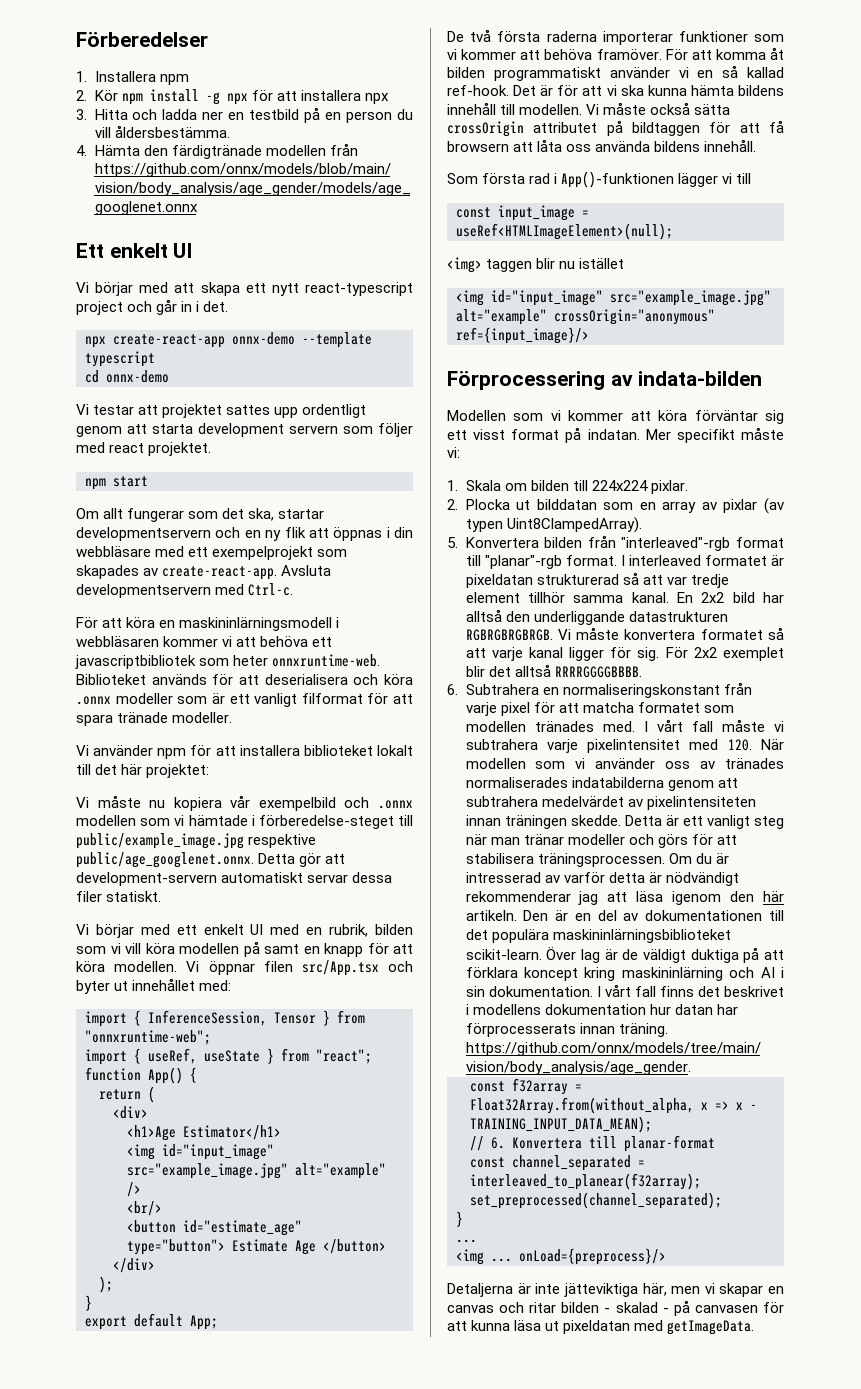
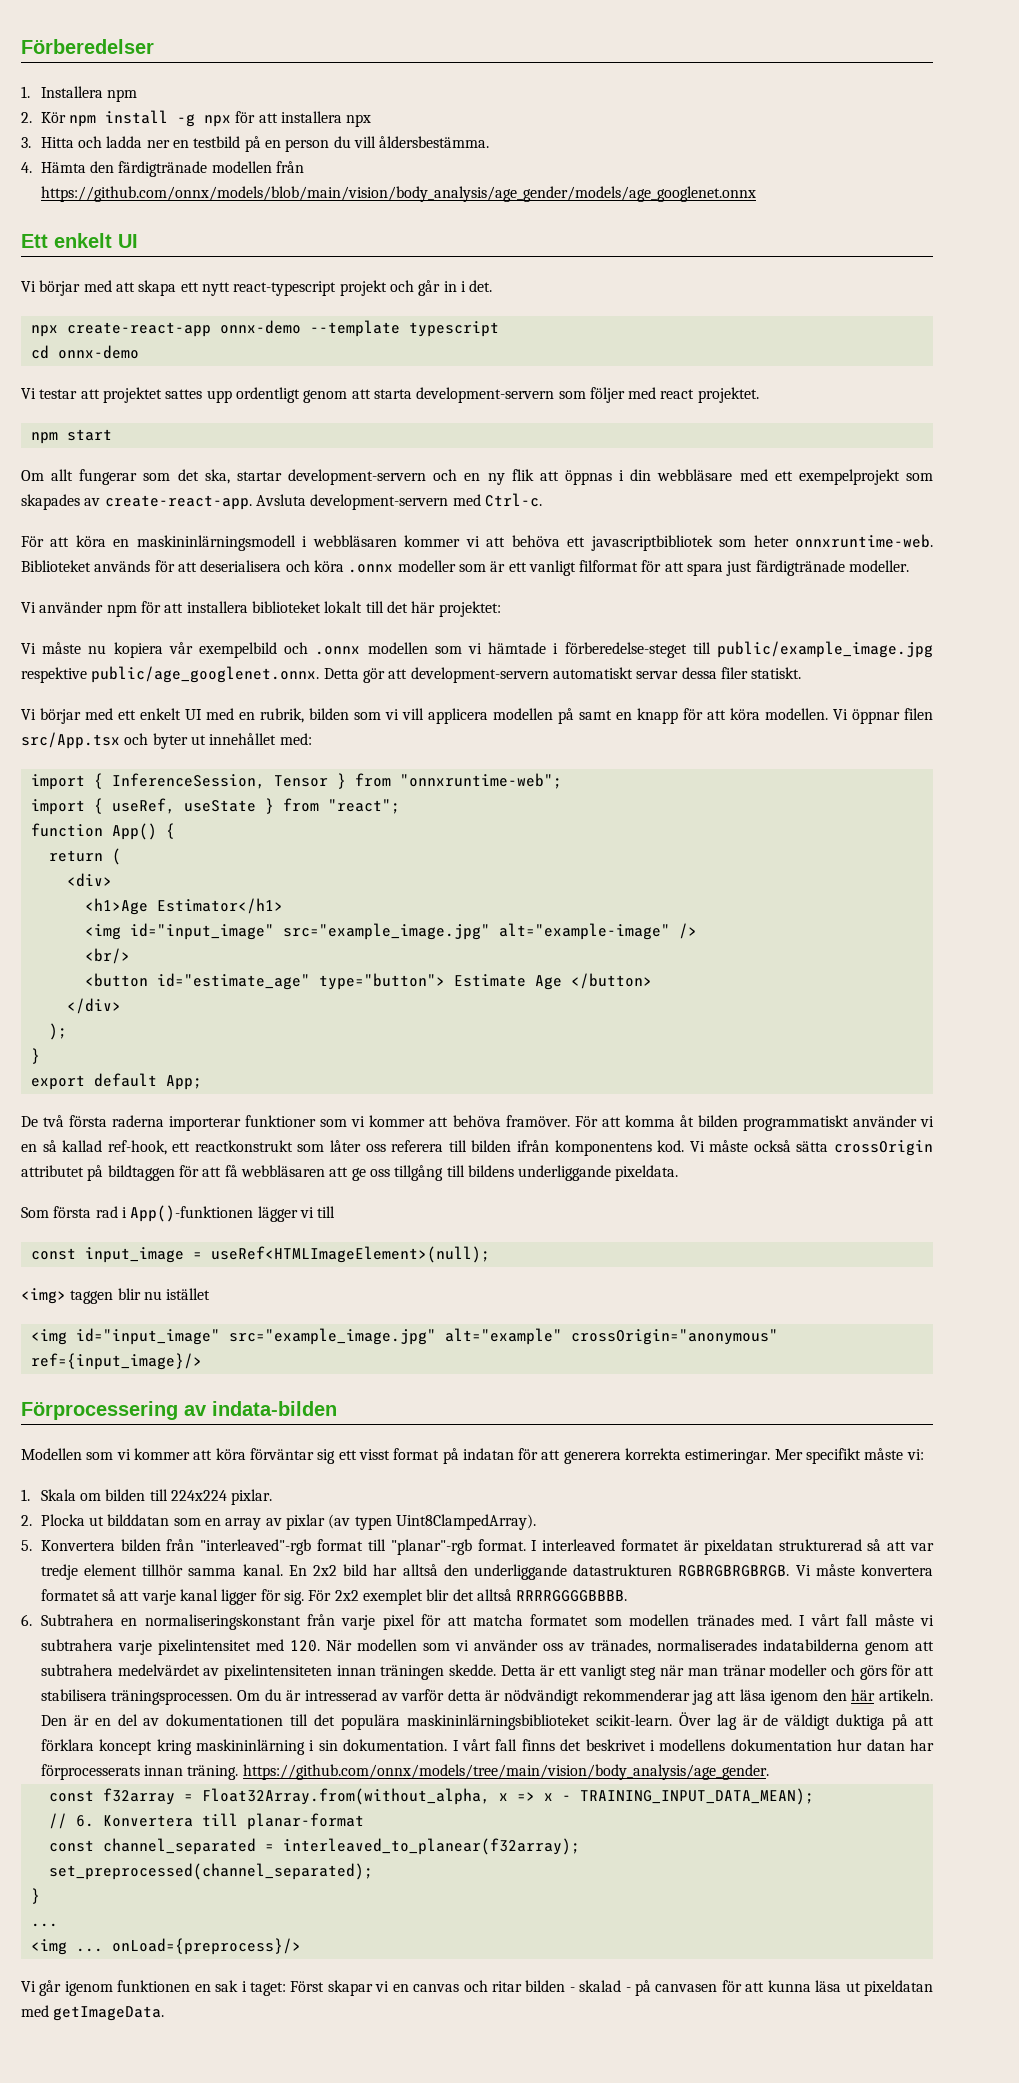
- Vi börjar med att skapa ett nytt react-typescript project och går in i det.
+ Vi börjar med att skapa ett nytt react-typescript projekt och går in i det.
- Vi testar att projektet sattes upp ordentligt genom att starta development servern som följer med react projektet.
+ Vi testar att projektet sattes upp ordentligt genom att starta development-servern som följer med react projektet.
- Om allt fungerar som det ska, startar developmentservern och en ny flik att öppnas i din webbläsare med ett exempelprojekt som skapades av create-react-app.
+ Om allt fungerar som det ska, startar development-servern och en ny flik att öppnas i din webbläsare med ett exempelprojekt som skapades av create-react-app.
- Avsluta developmentservern med Ctrl-c.
+ Avsluta development-servern med Ctrl-c.
- Biblioteket används för att deserialisera och köra .onnx modeller som är ett vanligt filformat för att spara tränade modeller.
+ Biblioteket används för att deserialisera och köra .onnx modeller som är ett vanligt filformat för att spara just färdigtränade modeller.
- Vi börjar med ett enkelt UI med en rubrik, bilden som vi vill köra modellen på samt en knapp för att köra modellen.
+ Vi börjar med ett enkelt UI med en rubrik, bilden som vi vill applicera modellen på samt en knapp för att köra modellen.
- <img id="input_image" src="example_image.jpg" alt="example" />
+ <img id="input_image" src="example_image.jpg" alt="example-image" />
- För att komma åt bilden programmatiskt använder vi en så kallad ref-hook. Det är för att vi ska kunna hämta bildens innehåll till modellen.
+ För att komma åt bilden programmatiskt använder vi en så kallad ref-hook, ett reactkonstrukt som låter oss referera till bilden ifrån komponentens kod.
- Vi måste också sätta crossOrigin attributet på bildtaggen för att få browsern att låta oss använda bildens innehåll.
+ Vi måste också sätta crossOrigin attributet på bildtaggen för att få webbläsaren att ge oss tillgång till bildens underliggande pixeldata.
- Modellen som vi kommer att köra förväntar sig ett visst format på indatan.
+ Modellen som vi kommer att köra förväntar sig ett visst format på indatan för att generera korrekta estimeringar.
- I vårt fall måste vi subtrahera varje pixelintensitet med 120. När modellen som vi använder oss av tränades normaliserades indatabilderna genom att subtrahera medelvärdet av pixelintensiteten innan träningen skedde.
+ I vårt fall måste vi subtrahera varje pixelintensitet med 120. När modellen som vi använder oss av tränades, normaliserades indatabilderna genom att subtrahera medelvärdet av pixelintensiteten innan träningen skedde.
- Över lag är de väldigt duktiga på att förklara koncept kring maskininlärning och AI i sin dokumentation.
+ Över lag är de väldigt duktiga på att förklara koncept kring maskininlärning i sin dokumentation.
- Detaljerna är inte jätteviktiga här, men vi skapar en canvas och ritar bilden - skalad - på canvasen för att kunna läsa ut pixeldatan med getImageData.
+ Vi går igenom funktionen en sak i taget: Först skapar vi en canvas och ritar bilden - skalad - på canvasen för att kunna läsa ut pixeldatan med getImageData.

